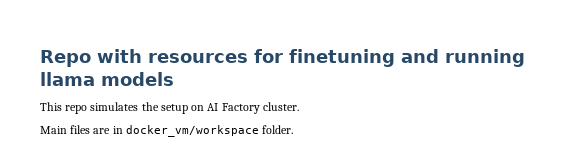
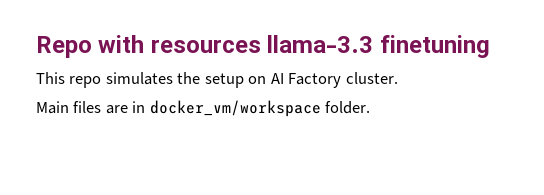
- Repo with resources for finetuning and running llama models
+ Repo with resources llama-3.3 finetuning

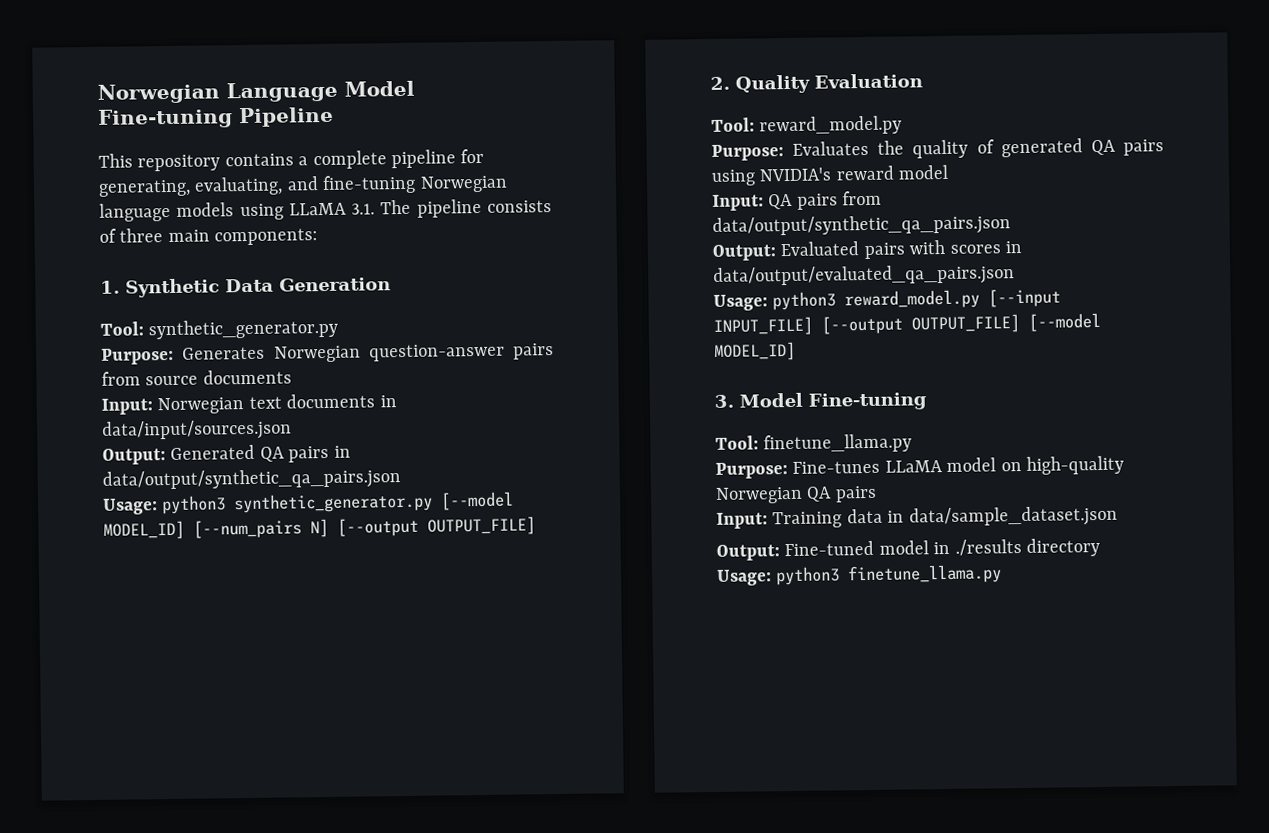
- Repo with resources llama-3.3 finetuning
- This repo simulates the setup on AI Factory cluster.
- Main files are in docker_vm/workspace folder.
+ Norwegian Language Model Fine-tuning Pipeline
+ This repository contains a complete pipeline for generating, evaluating, and fine-tuning Norwegian language models using LLaMA 3.1. The pipeline consists of three main components:
+ 1. Synthetic Data Generation
+ Tool: synthetic_generator.py
+ Purpose: Generates Norwegian question-answer pairs from source documents
+ Input: Norwegian text documents in data/input/sources.json
+ Output: Generated QA pairs in data/output/synthetic_qa_pairs.json
+ Usage: python3 synthetic_generator.py [--model MODEL_ID] [--num_pairs N] [--output OUTPUT_FILE]
+ 2. Quality Evaluation
+ Tool: reward_model.py
+ Purpose: Evaluates the quality of generated QA pairs using NVIDIA's reward model
+ Input: QA pairs from data/output/synthetic_qa_pairs.json
+ Output: Evaluated pairs with scores in data/output/evaluated_qa_pairs.json
+ Usage: python3 reward_model.py [--input INPUT_FILE] [--output OUTPUT_FILE] [--model MODEL_ID]
+ 3. Model Fine-tuning
+ Tool: finetune_llama.py
+ Purpose: Fine-tunes LLaMA model on high-quality Norwegian QA pairs
+ Input: Training data in data/sample_dataset.json
+ Output: Fine-tuned model in ./results directory
+ Usage: python3 finetune_llama.py

